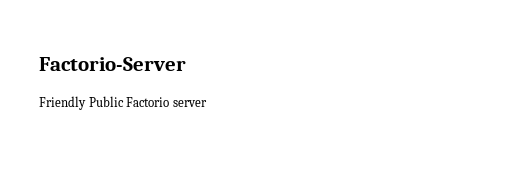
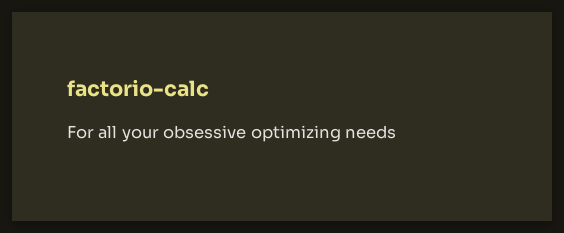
- Factorio-Server
- Friendly Public Factorio server
+ factorio-calc
+ For all your obsessive optimizing needs

